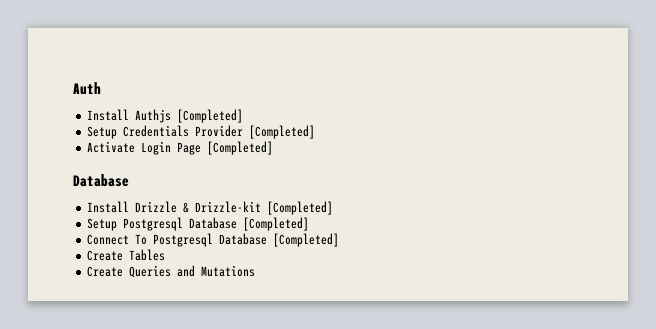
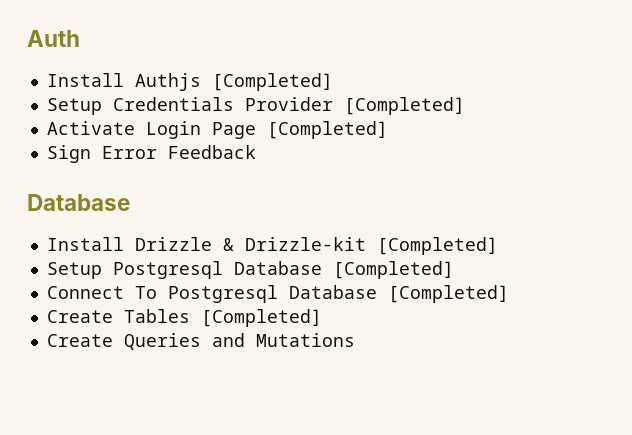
+ Sign Error Feedback
- Create Tables
+ Create Tables [Completed]

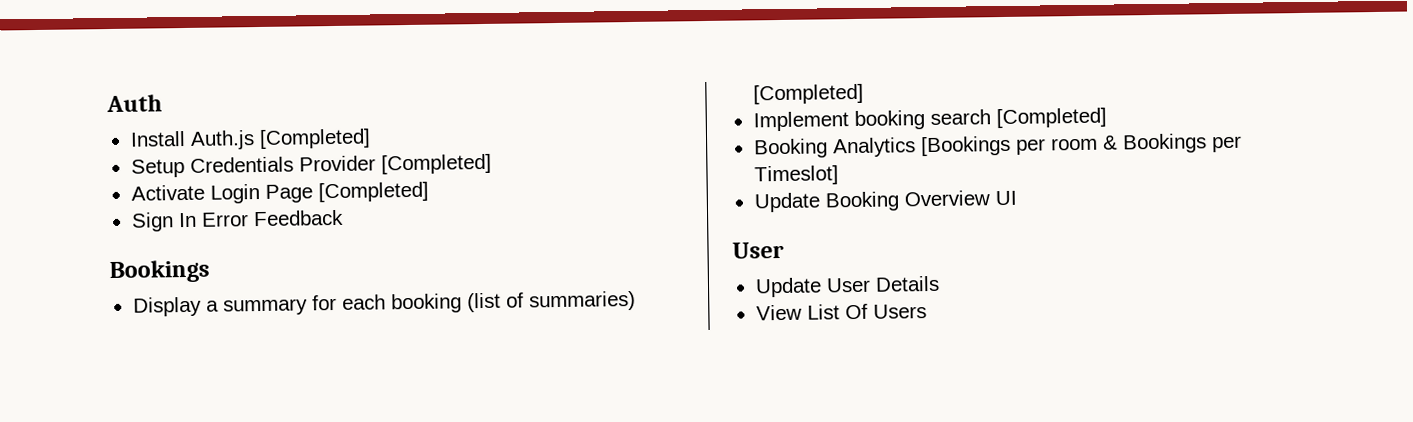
- Install Authjs [Completed]
+ Install Auth.js [Completed]
- Sign Error Feedback
- Database
- Install Drizzle & Drizzle-kit [Completed]
- Setup Postgresql Database [Completed]
- Connect To Postgresql Database [Completed]
- Create Tables [Completed]
- Create Queries and Mutations
+ Sign In Error Feedback
+ Bookings
+ Display a summary for each booking (list of summaries) [Completed]
+ Implement booking search [Completed]
+ Booking Analytics [Bookings per room & Bookings per Timeslot]
+ Update Booking Overview UI
+ User
+ Update User Details
+ View List Of Users

